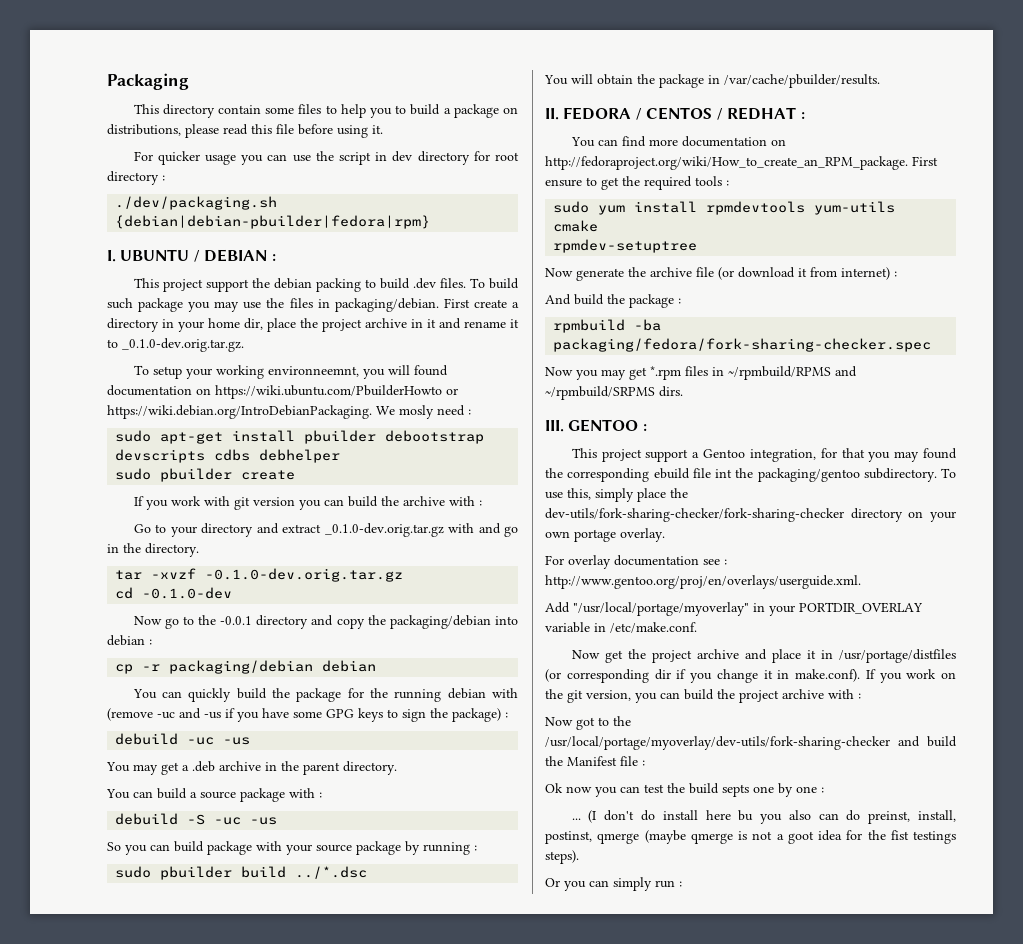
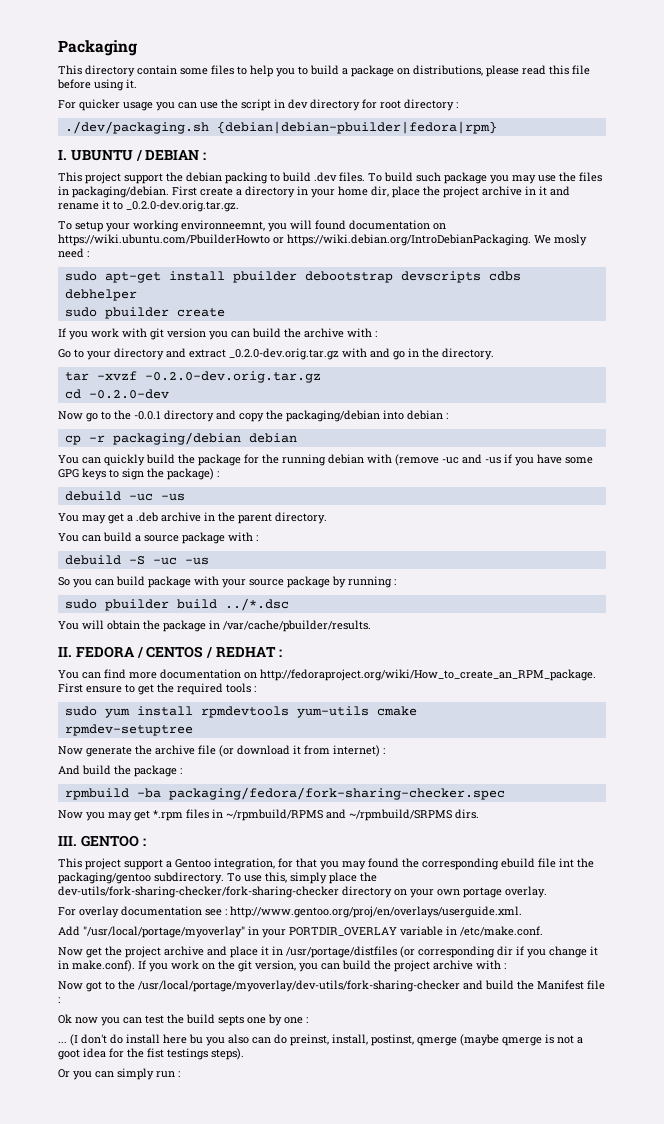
- First create a directory in your home dir, place the project archive in it and rename it to _0.1.0-dev.orig.tar.gz.
+ First create a directory in your home dir, place the project archive in it and rename it to _0.2.0-dev.orig.tar.gz.
- Go to your directory and extract _0.1.0-dev.orig.tar.gz with and go in the directory.
+ Go to your directory and extract _0.2.0-dev.orig.tar.gz with and go in the directory.
- tar -xvzf -0.1.0-dev.orig.tar.gz
+ tar -xvzf -0.2.0-dev.orig.tar.gz
- cd -0.1.0-dev
+ cd -0.2.0-dev

